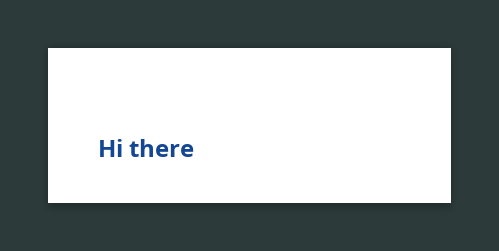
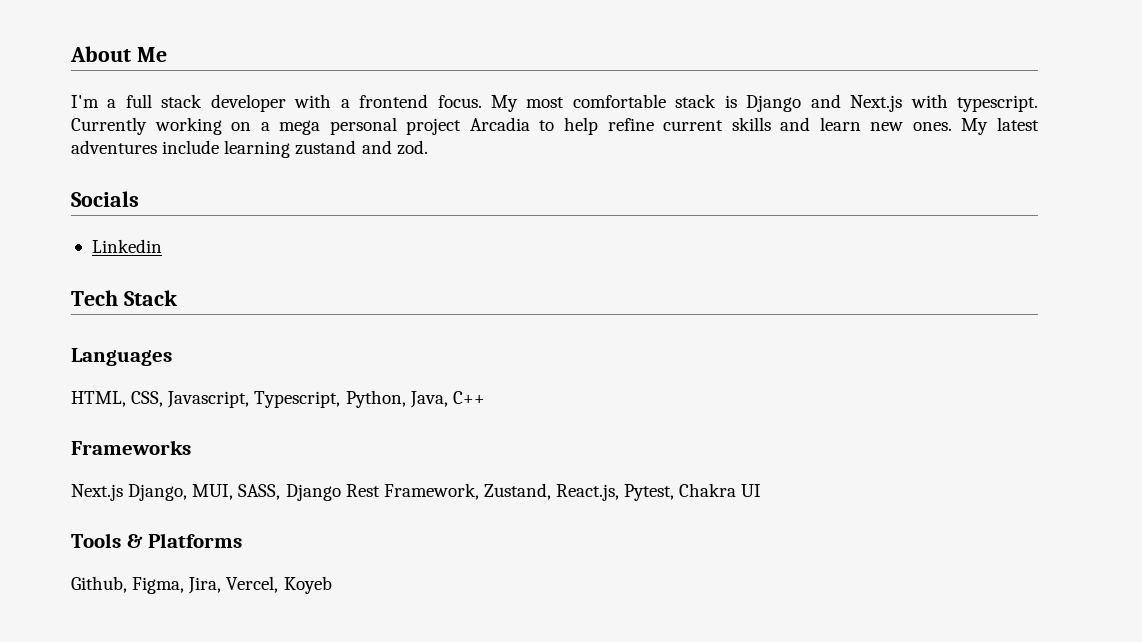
- Hi there
+ About Me
+ I'm a full stack developer with a frontend focus. My most comfortable stack is Django and Next.js with typescript. Currently working on a mega personal project Arcadia to help refine current skills and learn new ones. My latest adventures include learning zustand and zod.
+ Socials
+ Linkedin
+ Tech Stack
+ Languages
+ HTML, CSS, Javascript, Typescript, Python, Java, C++
+ Frameworks
+ Next.js Django, MUI, SASS, Django Rest Framework, Zustand, React.js, Pytest, Chakra UI
+ Tools & Platforms
+ Github, Figma, Jira, Vercel, Koyeb

